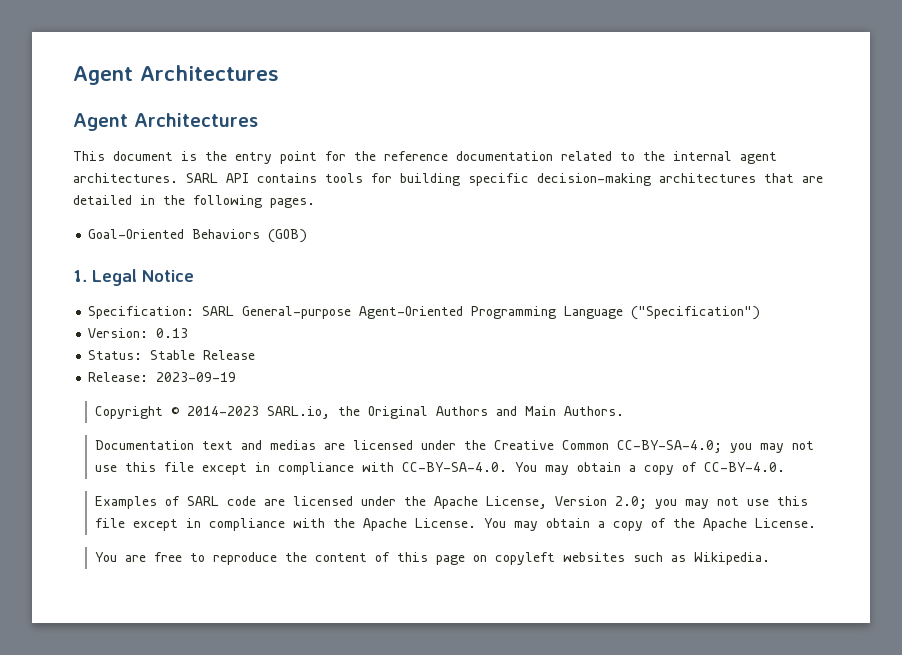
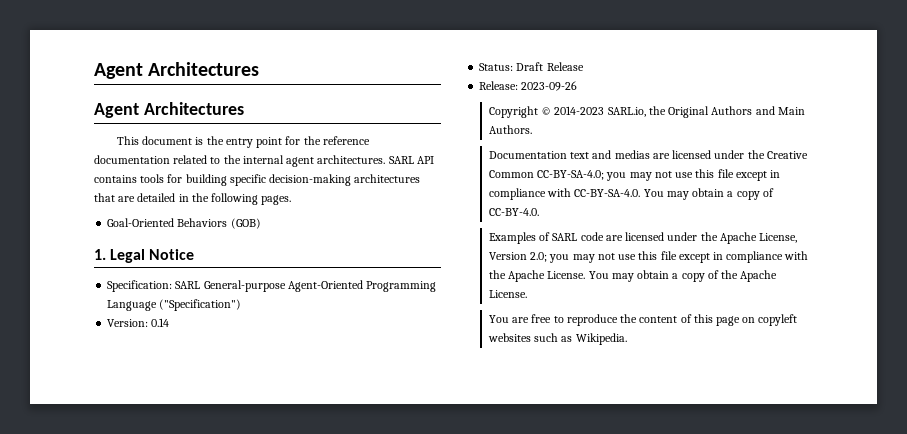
- Version: 0.13
+ Version: 0.14
- Status: Stable Release
+ Status: Draft Release
- Release: 2023-09-19
+ Release: 2023-09-26

